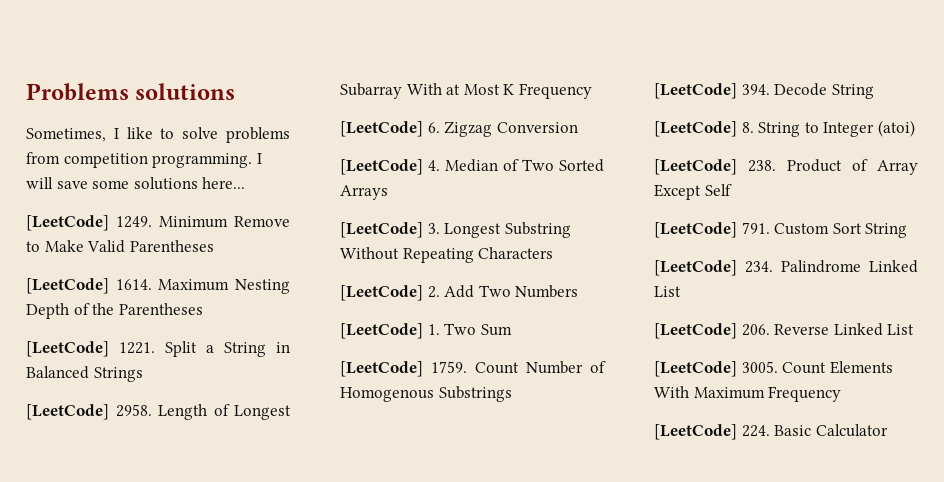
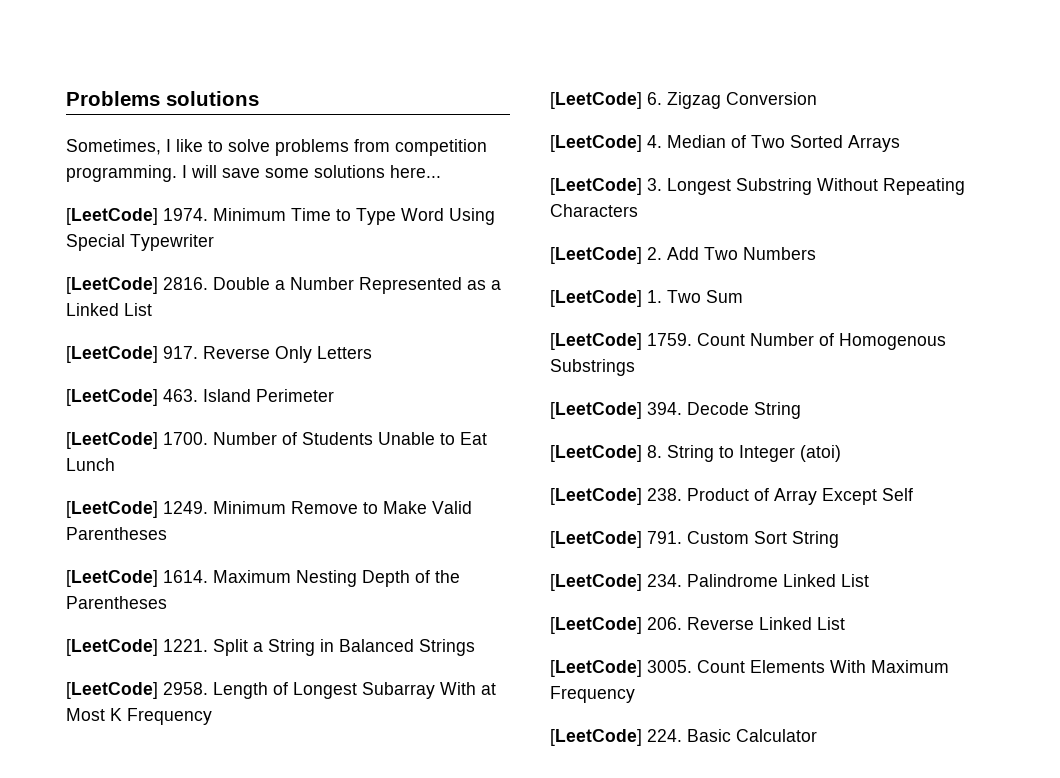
+ [LeetCode] 1974. Minimum Time to Type Word Using Special Typewriter
+ [LeetCode] 2816. Double a Number Represented as a Linked List
+ [LeetCode] 917. Reverse Only Letters
+ [LeetCode] 463. Island Perimeter
+ [LeetCode] 1700. Number of Students Unable to Eat Lunch

